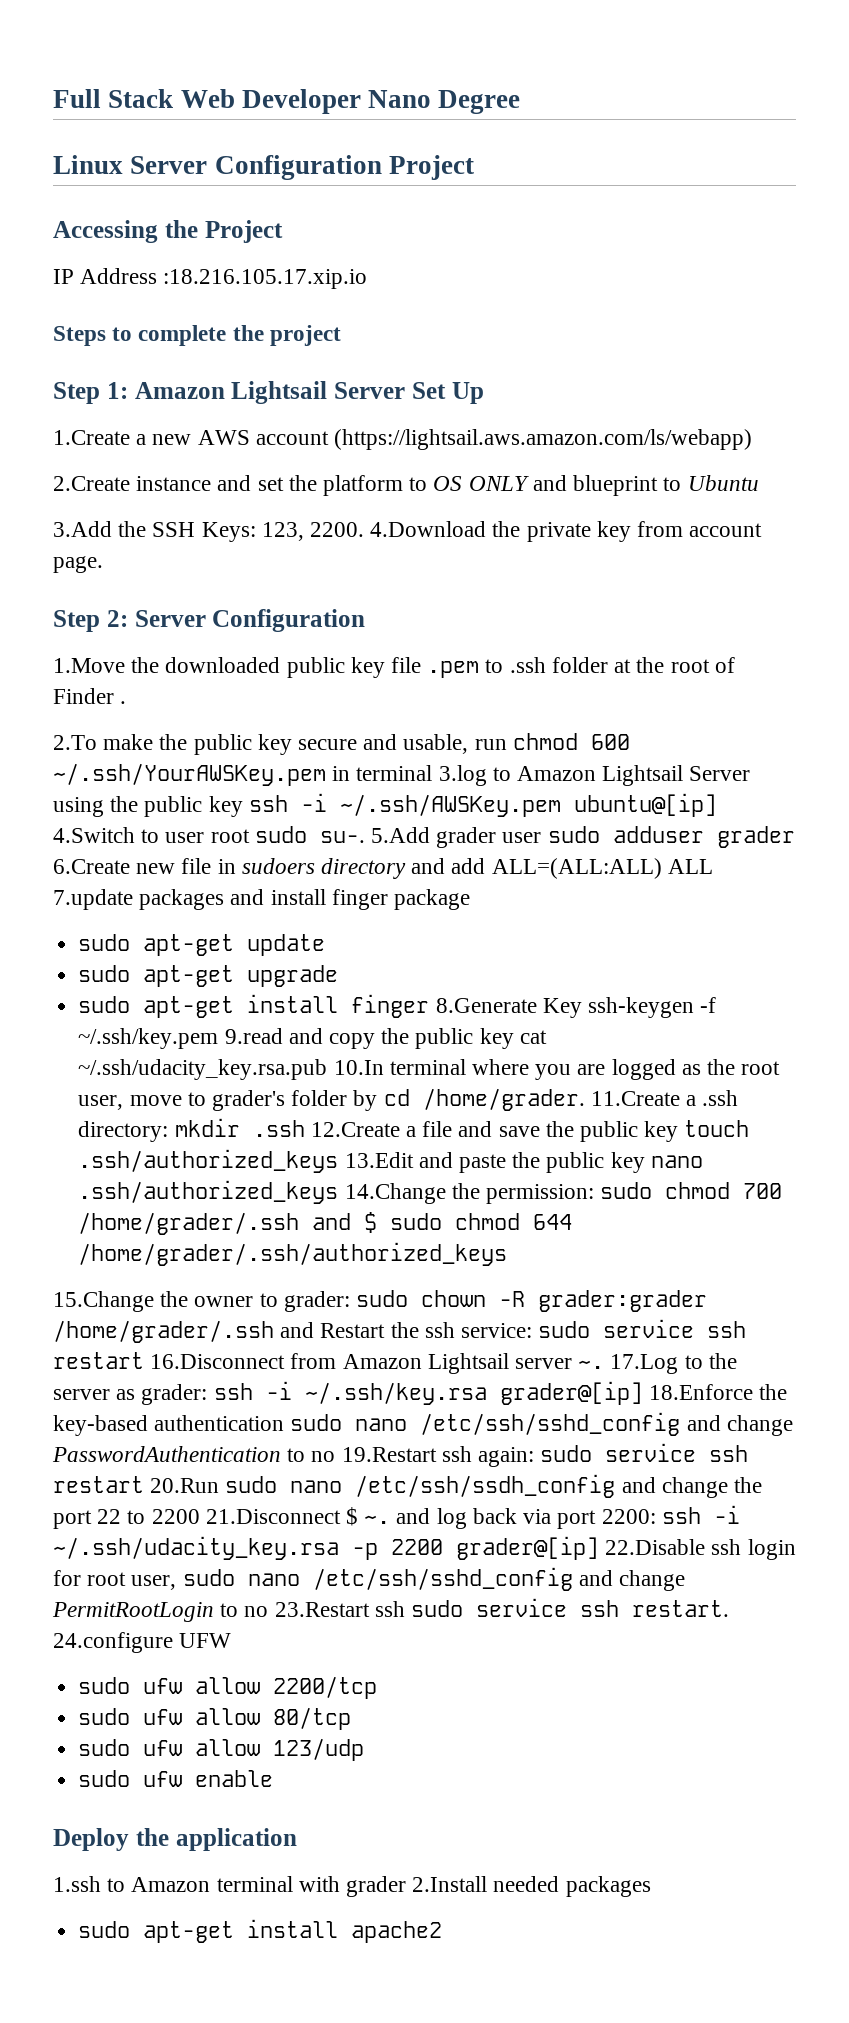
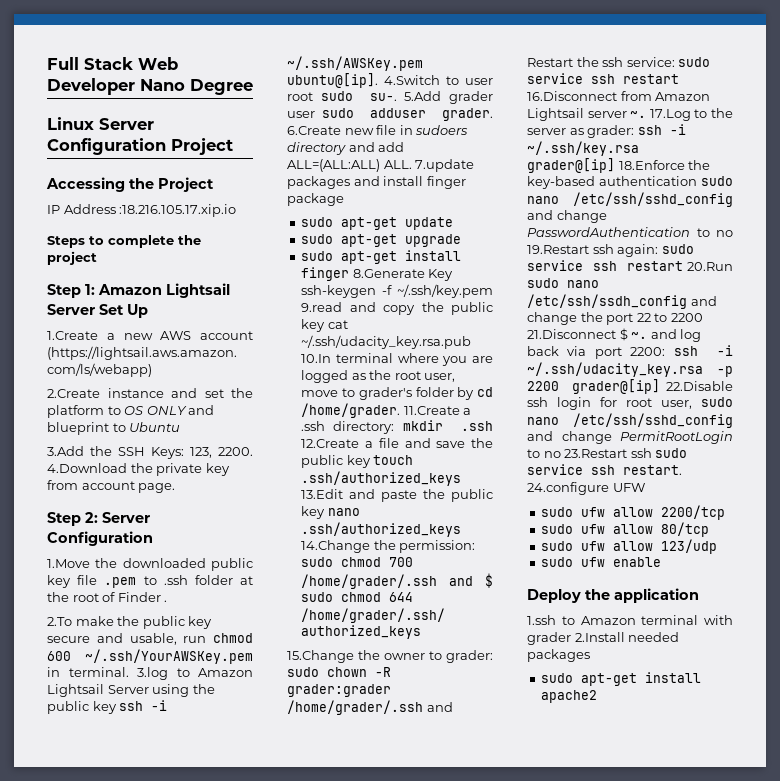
- 2.To make the public key secure and usable, run chmod 600 ~/.ssh/YourAWSKey.pem in terminal 3.log to Amazon Lightsail Server using the public key ssh -i ~/.ssh/AWSKey.pem ubuntu@[ip] 4.Switch to user root sudo su-.
+ 2.To make the public key secure and usable, run chmod 600 ~/.ssh/YourAWSKey.pem in terminal. 3.log to Amazon Lightsail Server using the public key ssh -i ~/.ssh/AWSKey.pem ubuntu@[ip]. 4.Switch to user root sudo su-.
- 5.Add grader user sudo adduser grader 6.Create new file in sudoers directory and add ALL=(ALL:ALL) ALL 7.update packages and install finger package
+ 5.Add grader user sudo adduser grader. 6.Create new file in sudoers directory and add ALL=(ALL:ALL) ALL. 7.update packages and install finger package

